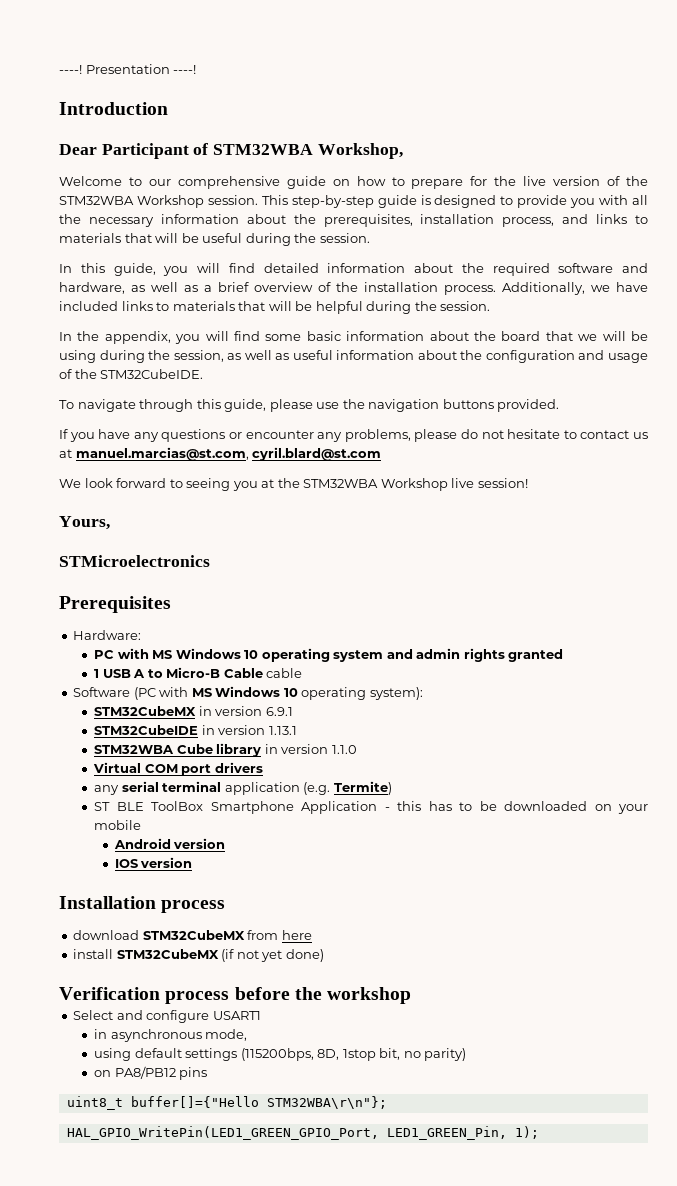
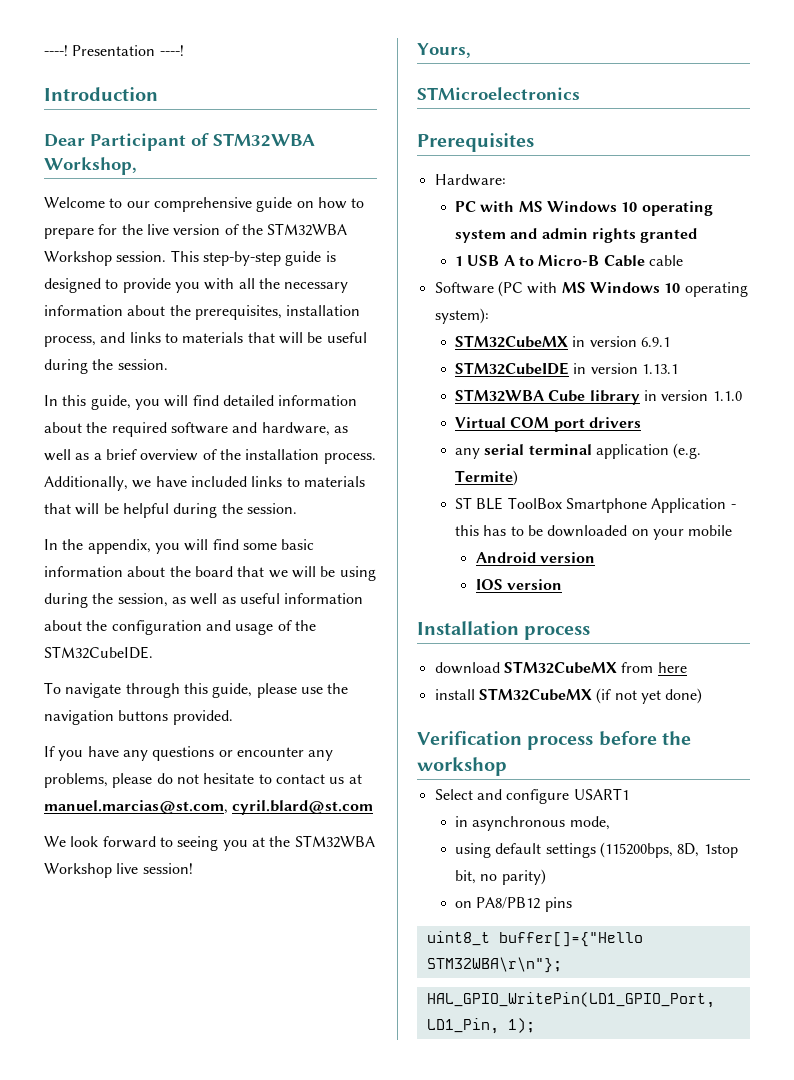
- HAL_GPIO_WritePin(LED1_GREEN_GPIO_Port, LED1_GREEN_Pin, 1);
+ HAL_GPIO_WritePin(LD1_GPIO_Port, LD1_Pin, 1);

